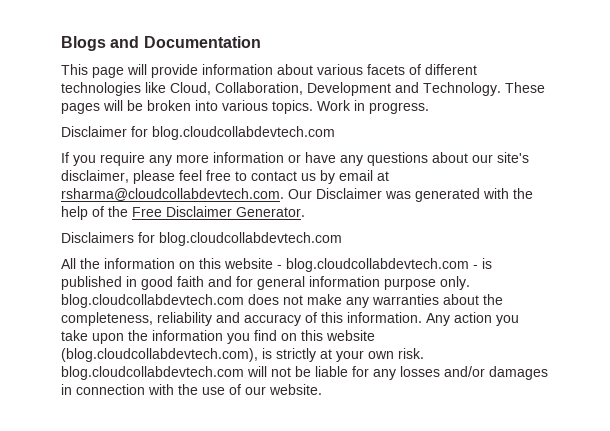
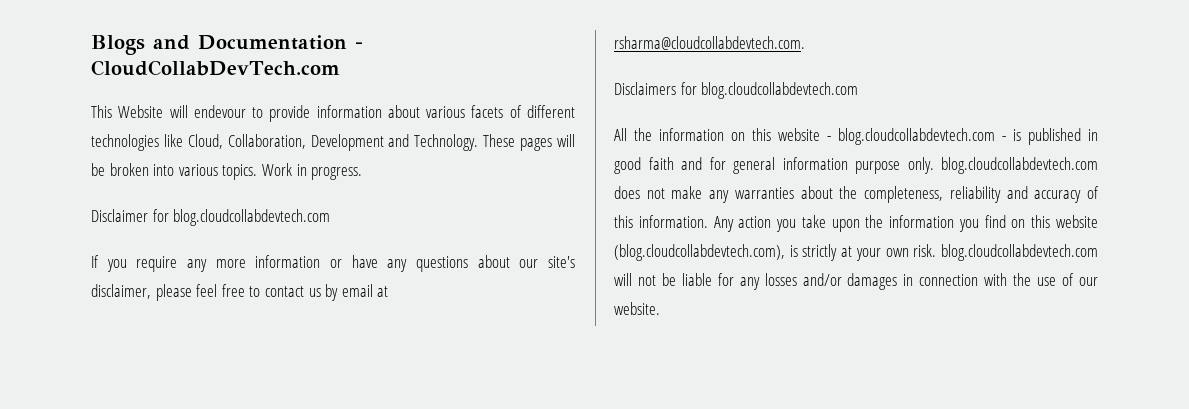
- Blogs and Documentation
+ Blogs and Documentation - CloudCollabDevTech.com
- This page will provide information about various facets of different technologies like Cloud, Collaboration, Development and Technology.
+ This Website will endevour to provide information about various facets of different technologies like Cloud, Collaboration, Development and Technology.
- If you require any more information or have any questions about our site's disclaimer, please feel free to contact us by email at rsharma@cloudcollabdevtech.com. Our Disclaimer was generated with the help of the Free Disclaimer Generator.
+ If you require any more information or have any questions about our site's disclaimer, please feel free to contact us by email at rsharma@cloudcollabdevtech.com.

